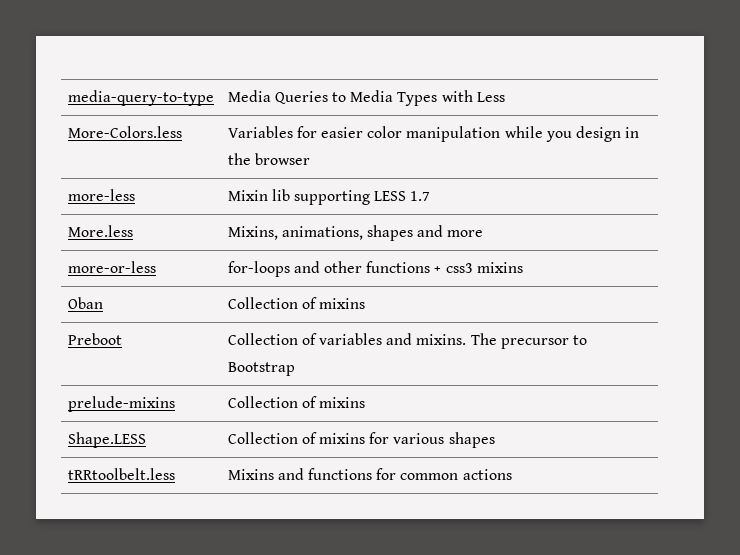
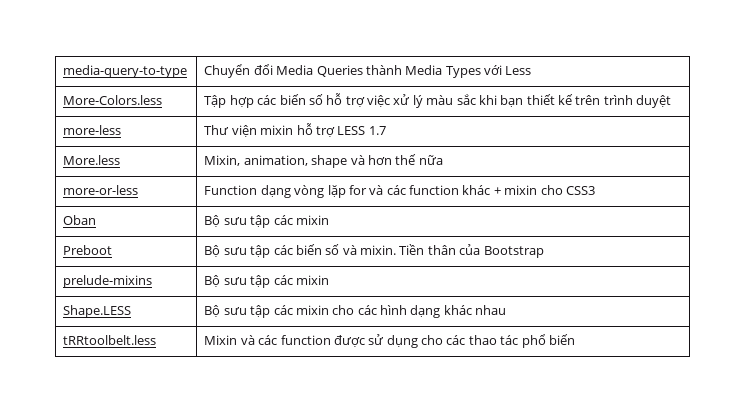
- media-query-to-type | Media Queries to Media Types with Less
+ media-query-to-type | Chuyển đổi Media Queries thành Media Types với Less
- More-Colors.less | Variables for easier color manipulation while you design in the browser
- more-less | Mixin lib supporting LESS 1.7
- More.less | Mixins, animations, shapes and more
- more-or-less | for-loops and other functions + css3 mixins
- Oban | Collection of mixins
- Preboot | Collection of variables and mixins. The precursor to Bootstrap
- prelude-mixins | Collection of mixins
- Shape.LESS | Collection of mixins for various shapes
- tRRtoolbelt.less | Mixins and functions for common actions
+ More-Colors.less | Tập hợp các biến số hỗ trợ việc xử lý màu sắc khi bạn thiết kế trên trình duyệt
+ more-less | Thư viện mixin hỗ trợ LESS 1.7
+ More.less | Mixin, animation, shape và hơn thế nữa
+ more-or-less | Function dạng vòng lặp for và các function khác + mixin cho CSS3
+ Oban | Bộ sưu tập các mixin
+ Preboot | Bộ sưu tập các biến số và mixin. Tiền thân của Bootstrap
+ prelude-mixins | Bộ sưu tập các mixin
+ Shape.LESS | Bộ sưu tập các mixin cho các hình dạng khác nhau
+ tRRtoolbelt.less | Mixin và các function được sử dụng cho các thao tác phổ biến

